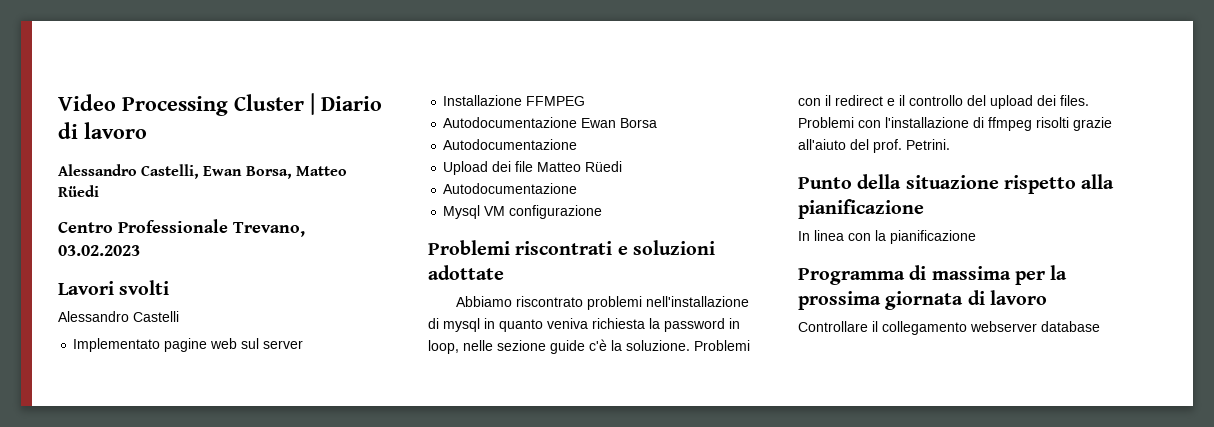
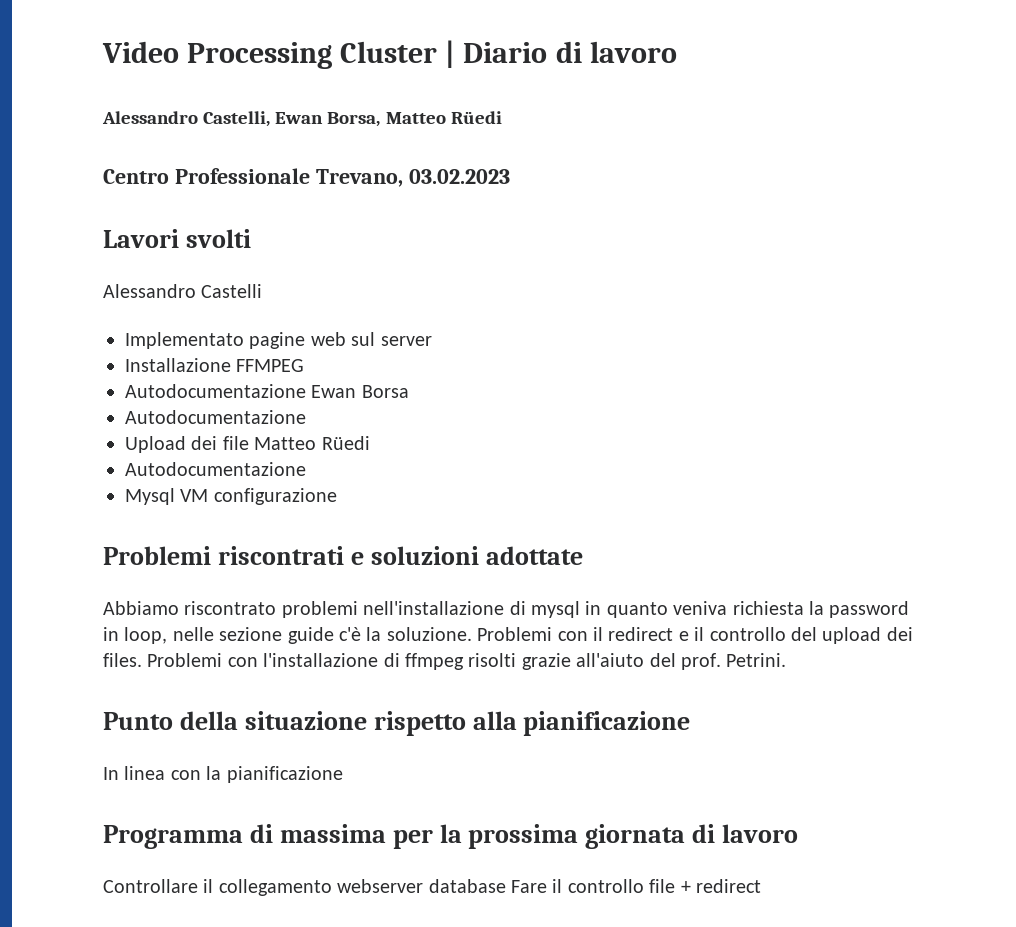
- Controllare il collegamento webserver database
+ Controllare il collegamento webserver database Fare il controllo file + redirect

